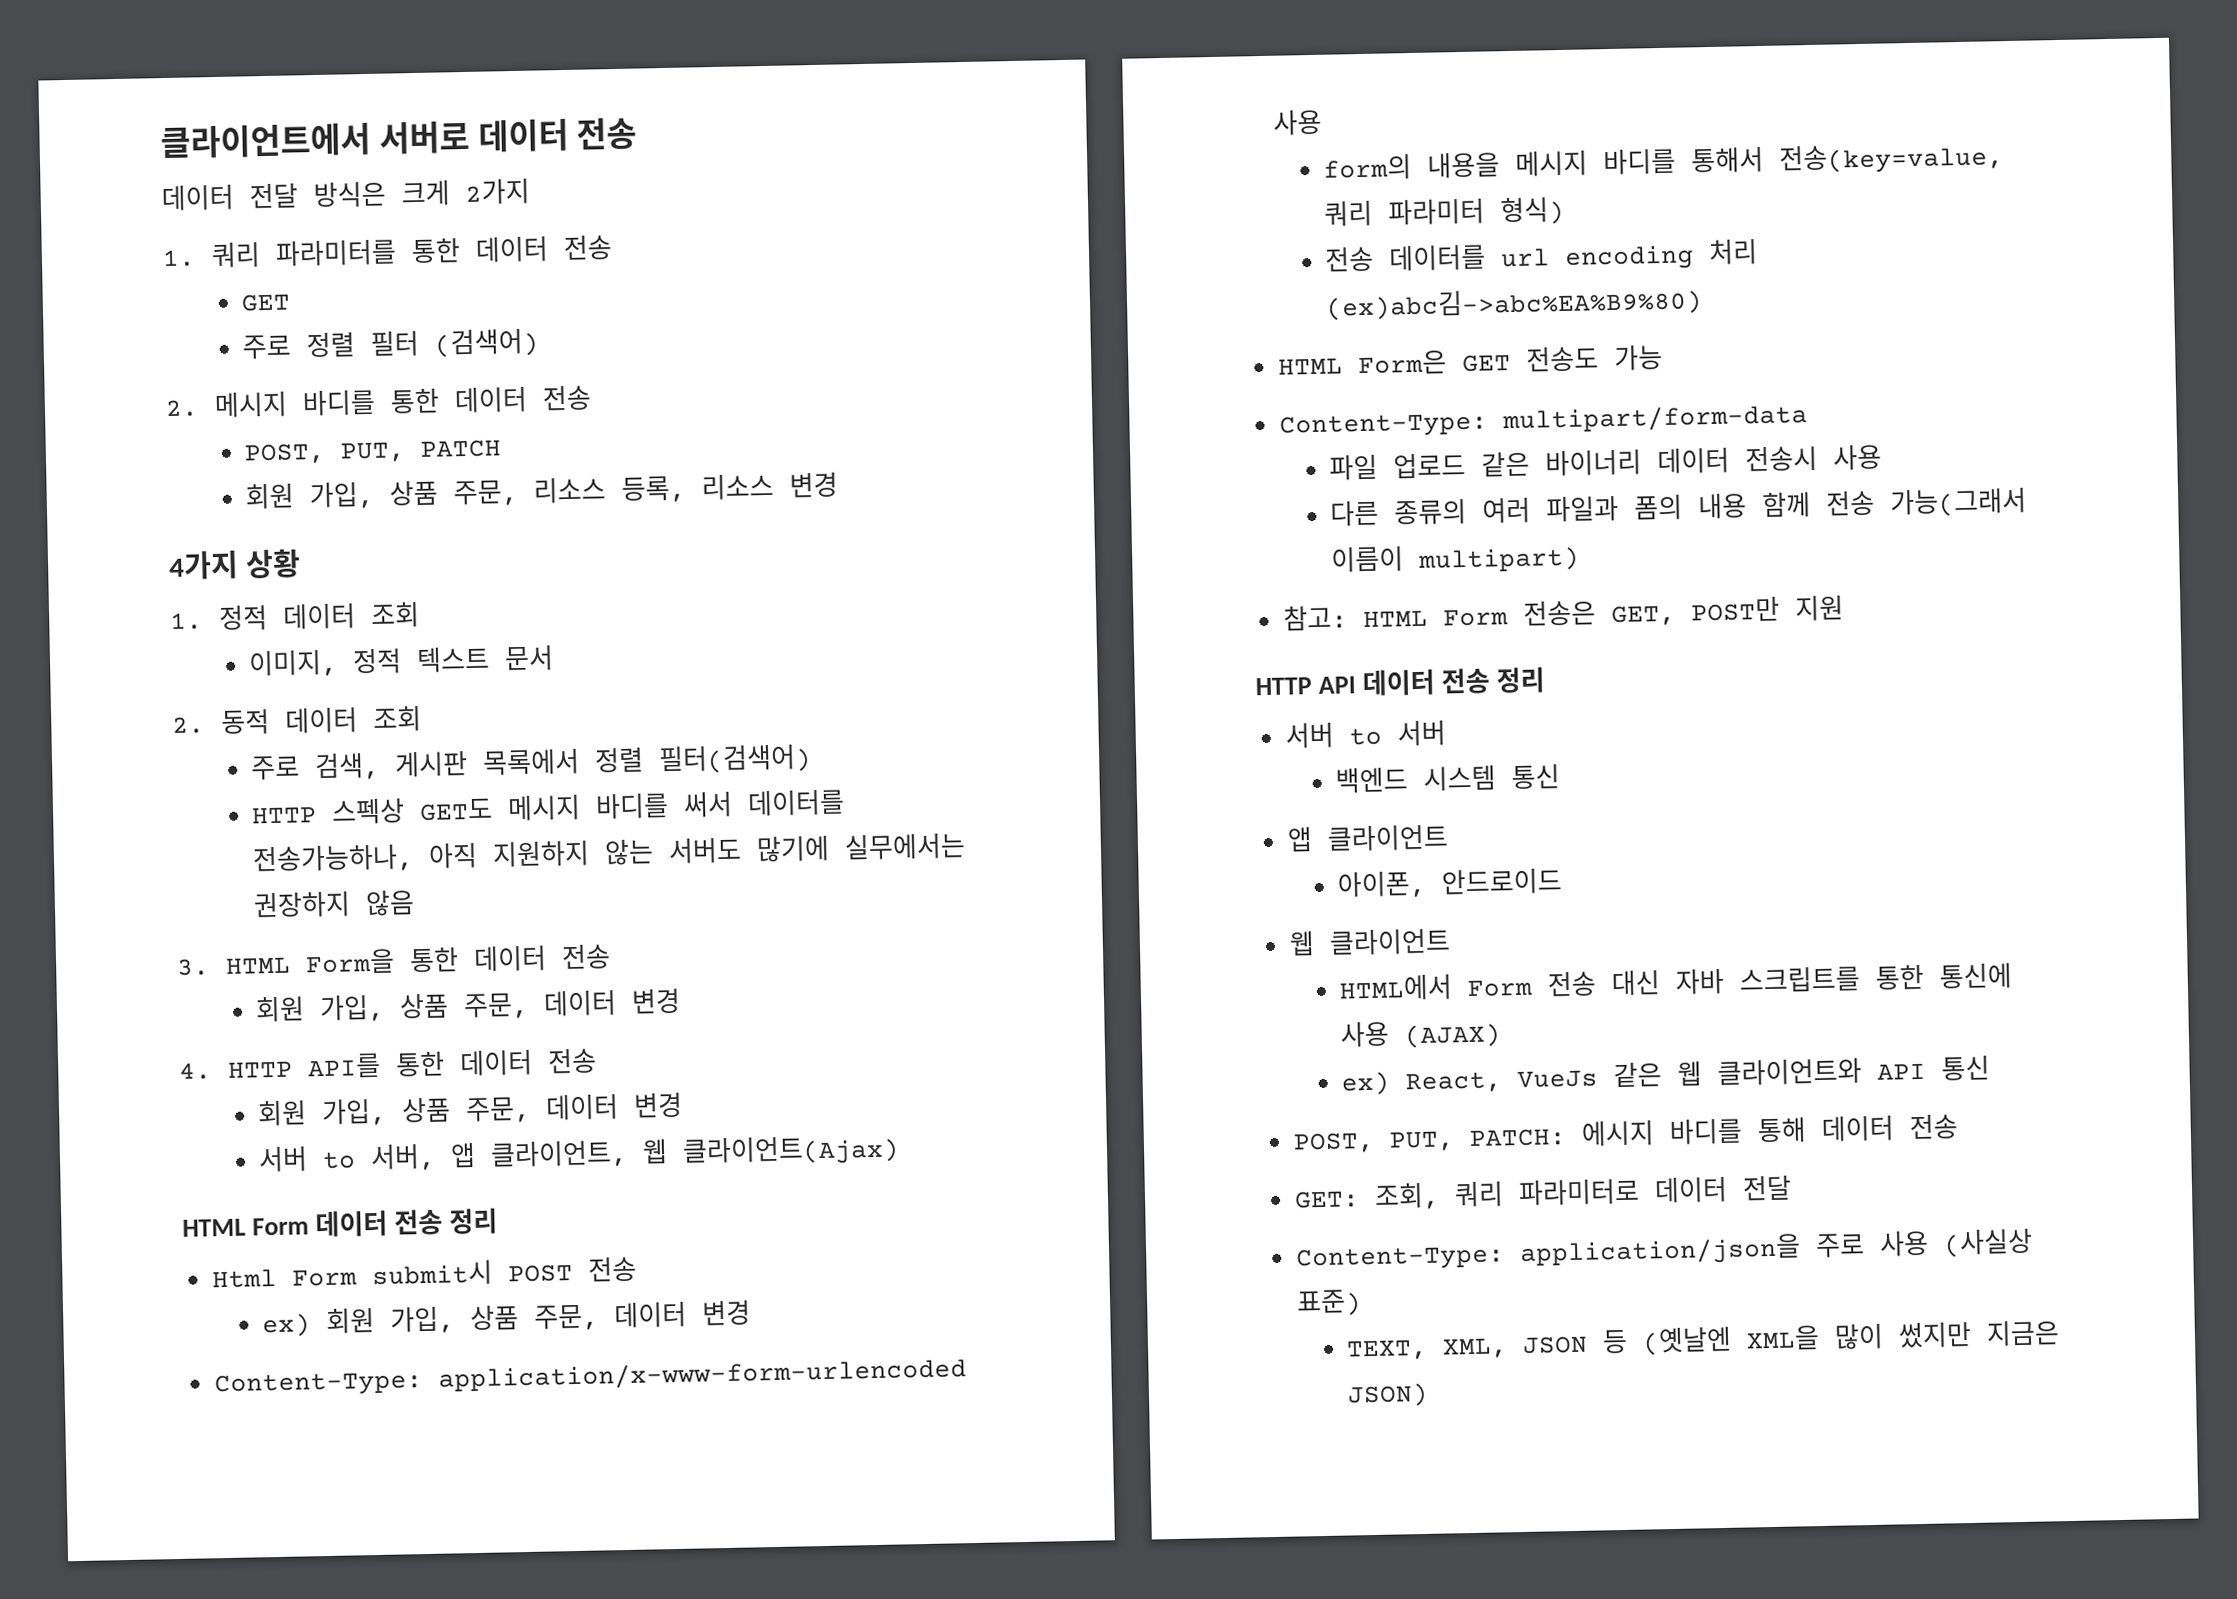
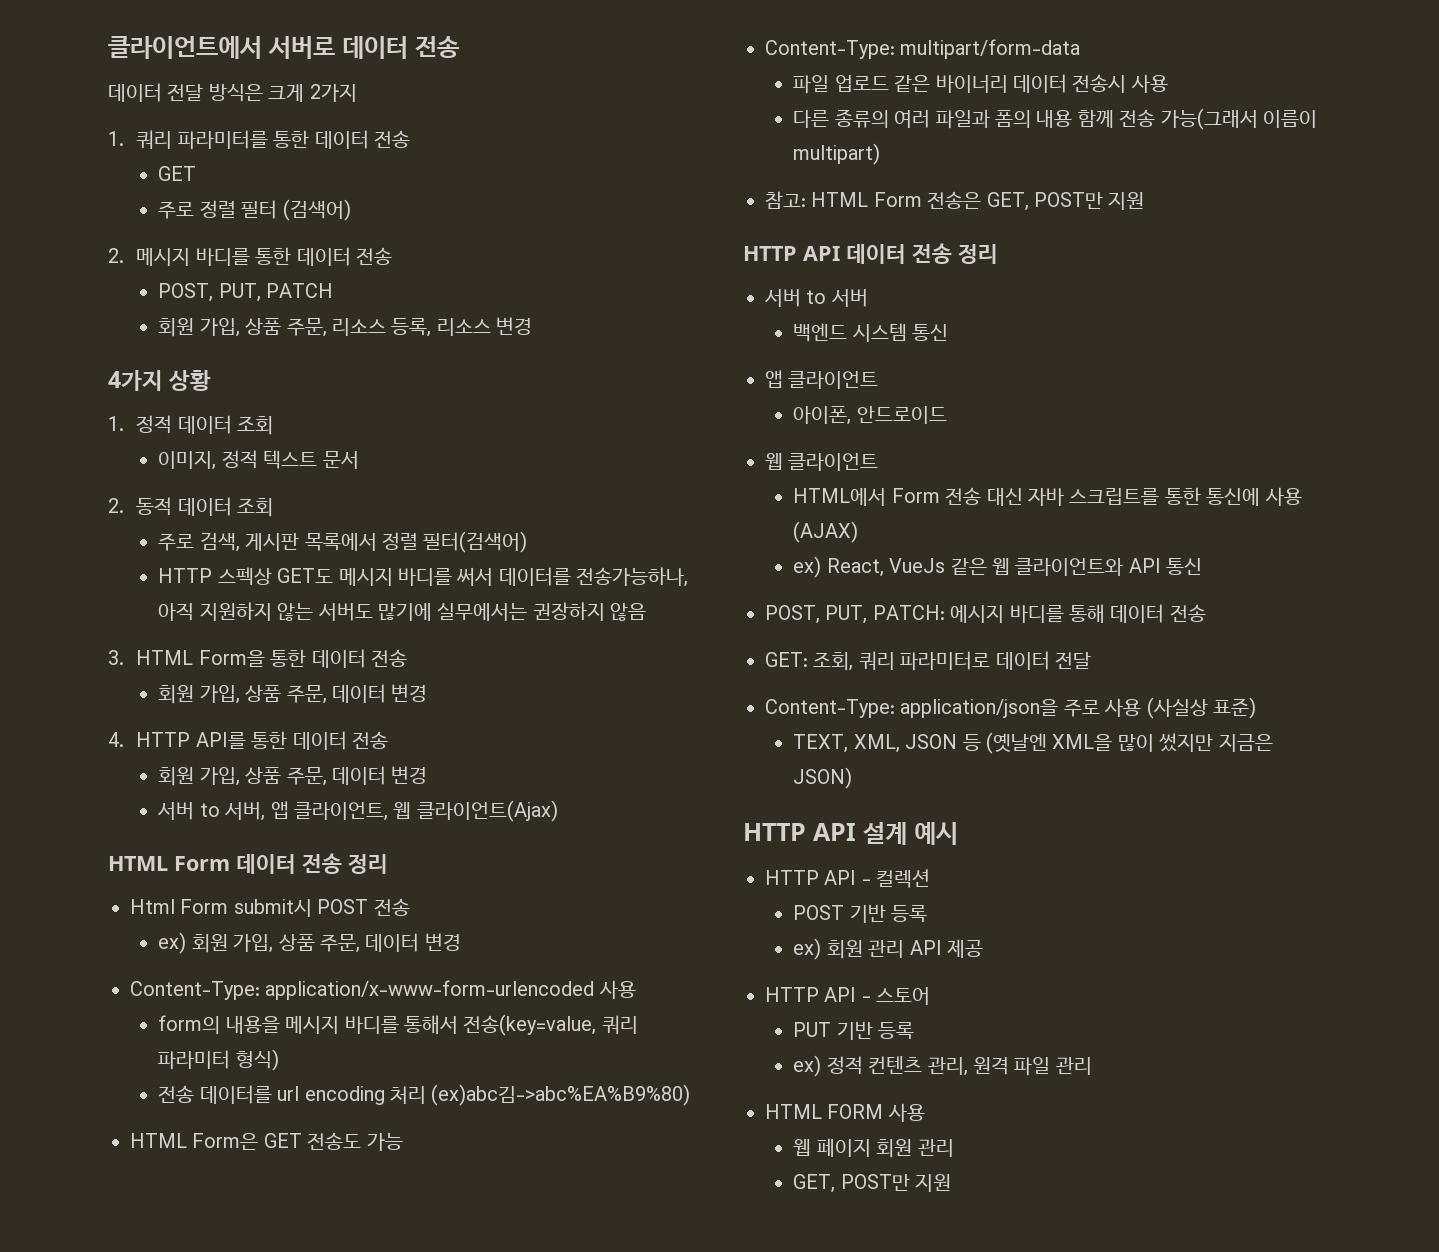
+ HTTP API 설계 예시
+ HTTP API - 컬렉션
+ POST 기반 등록
+ ex) 회원 관리 API 제공
+ HTTP API - 스토어
+ PUT 기반 등록
+ ex) 정적 컨텐츠 관리, 원격 파일 관리
+ HTML FORM 사용
+ 웹 페이지 회원 관리
+ GET, POST만 지원

